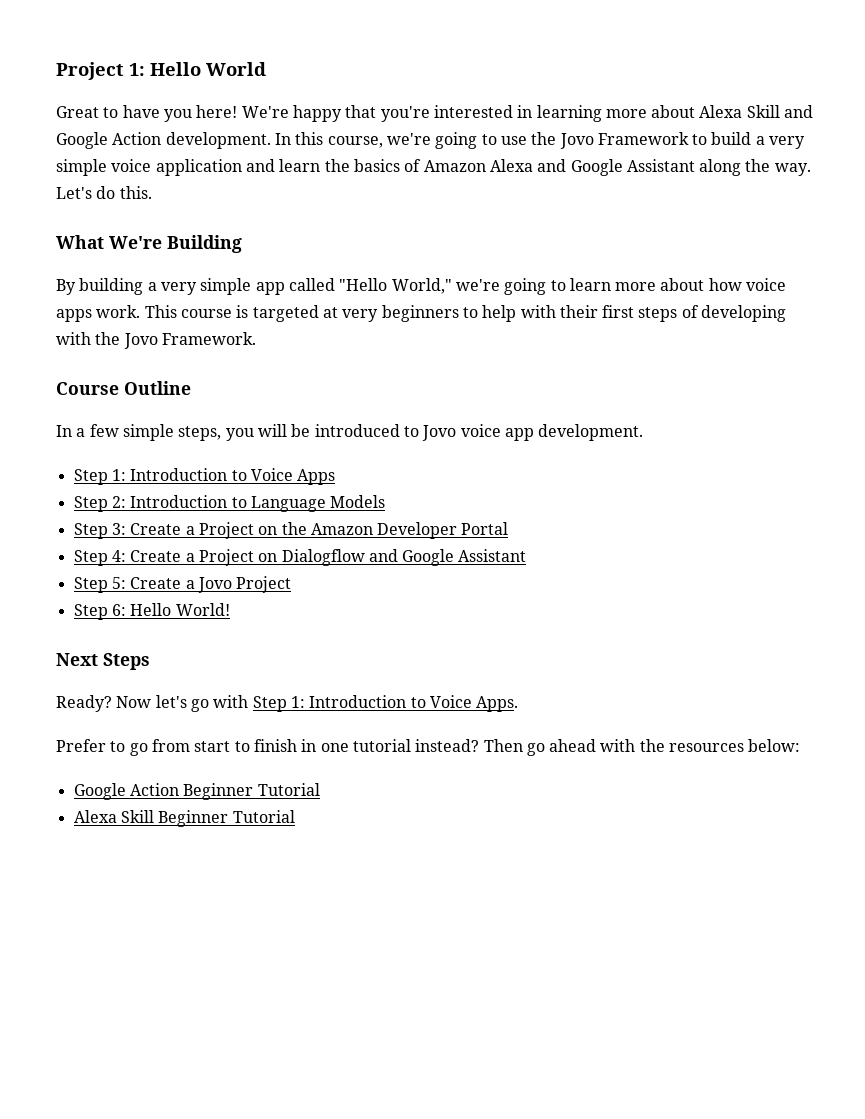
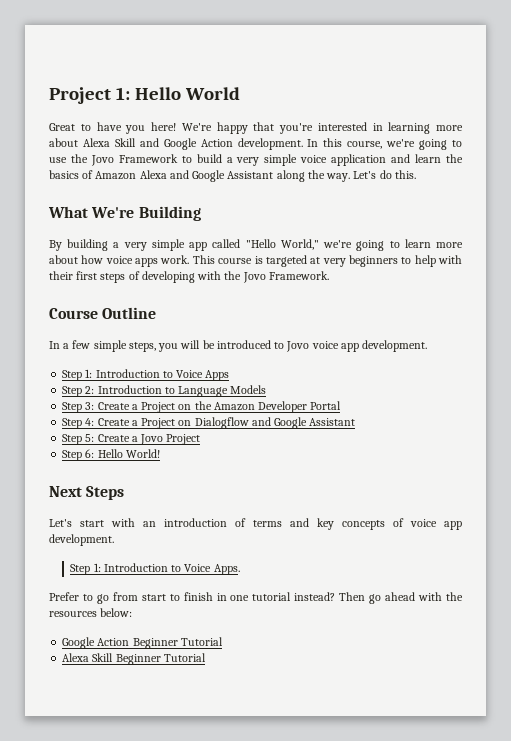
- Ready? Now let's go with Step 1: Introduction to Voice Apps.
+ Let's start with an introduction of terms and key concepts of voice app development.
+ Step 1: Introduction to Voice Apps.

